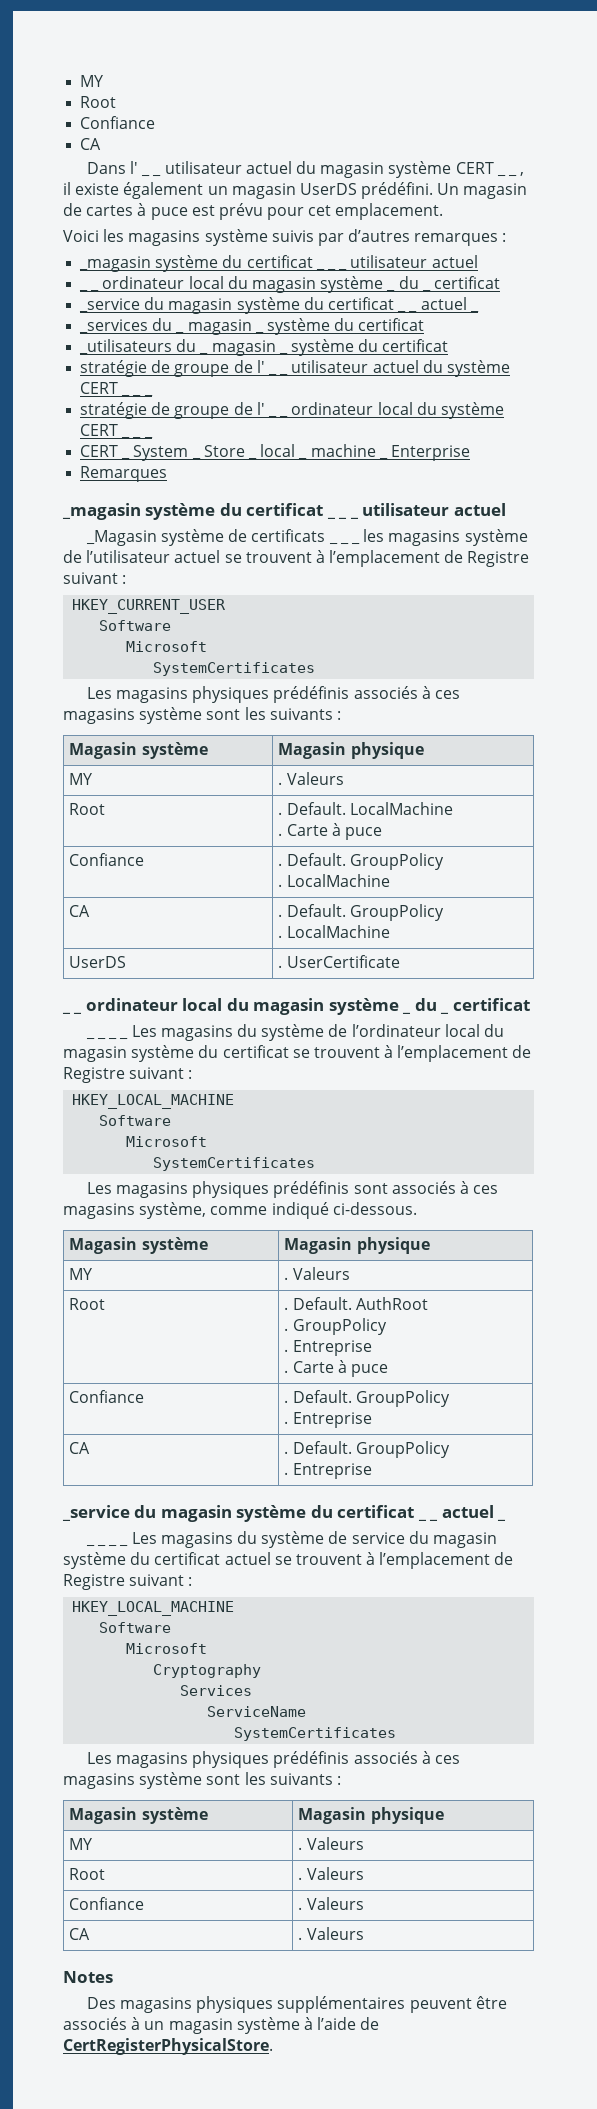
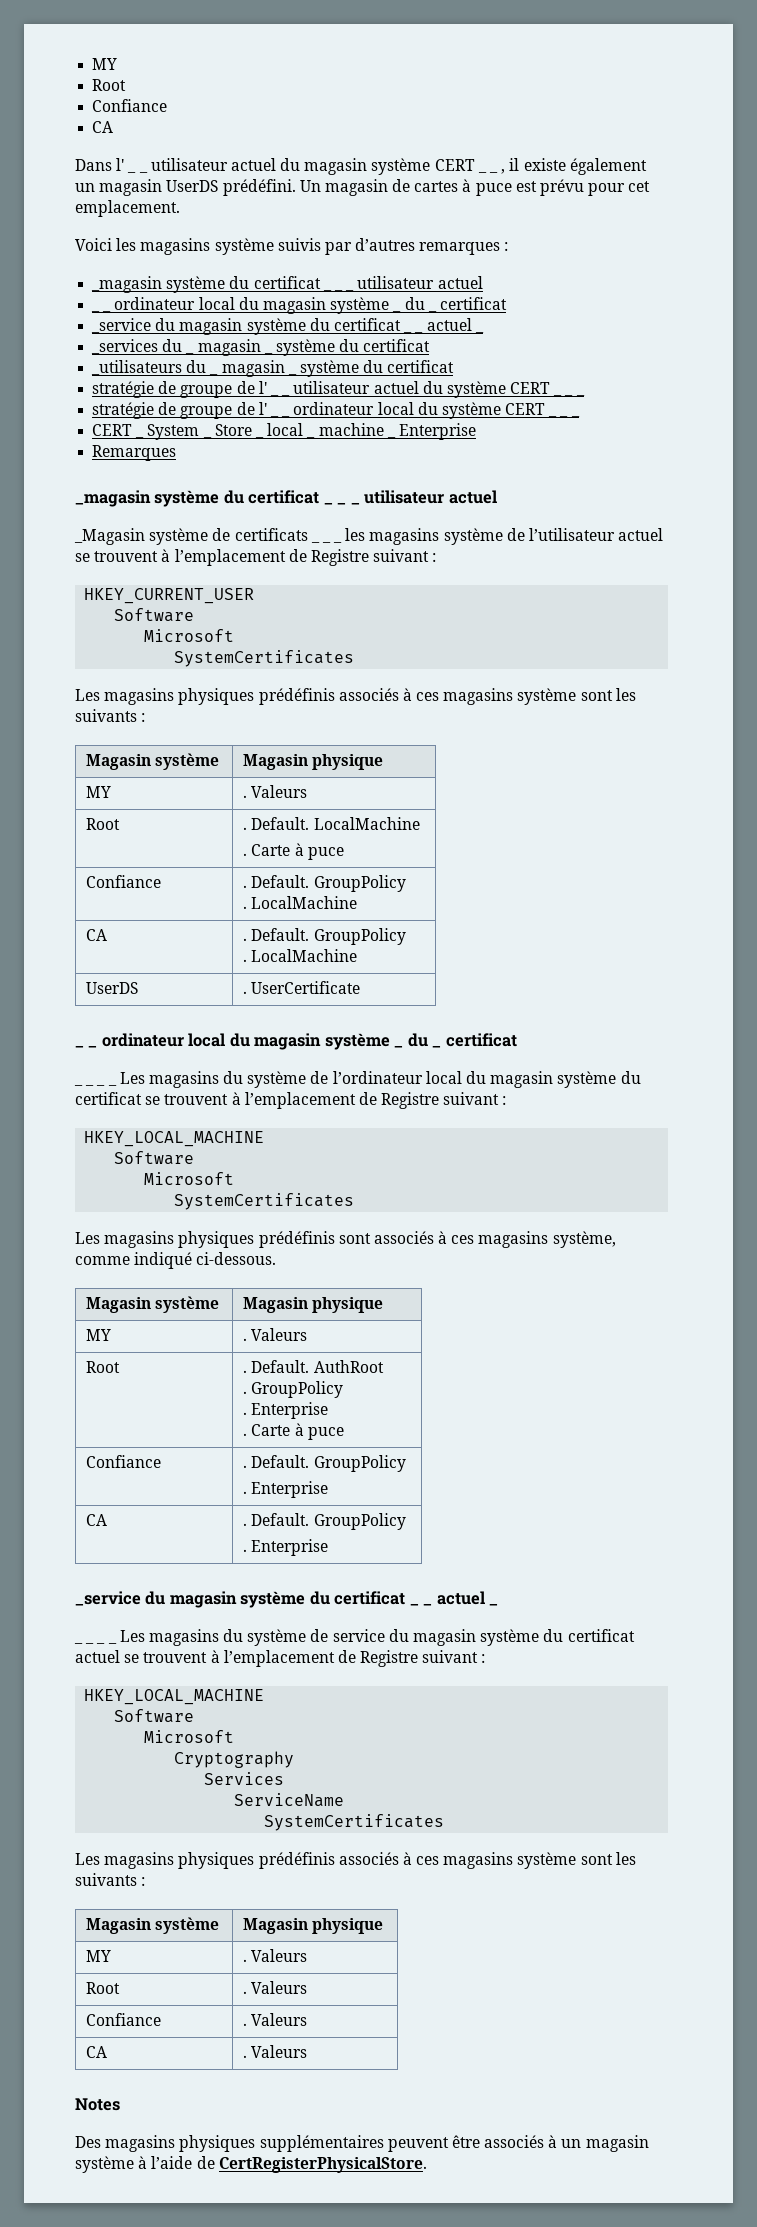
  Root | . Default. AuthRoot
  . GroupPolicy
- . Entreprise
+ . Enterprise
  . Carte à puce
  Confiance | . Default. GroupPolicy
- . Entreprise
+ . Enterprise
  CA | . Default. GroupPolicy
- . Entreprise
+ . Enterprise

